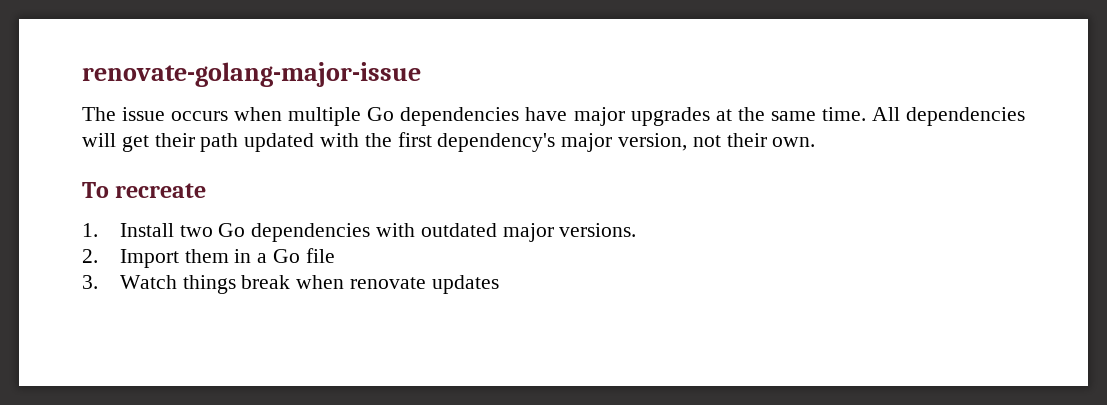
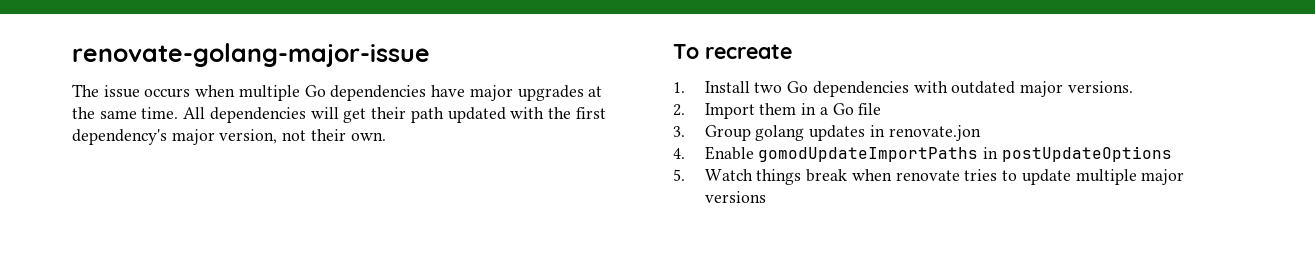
- 3. Watch things break when renovate updates
+ 3. Group golang updates in renovate.jon
+ 4. Enable gomodUpdateImportPaths in postUpdateOptions
+ 5. Watch things break when renovate tries to update multiple major versions

